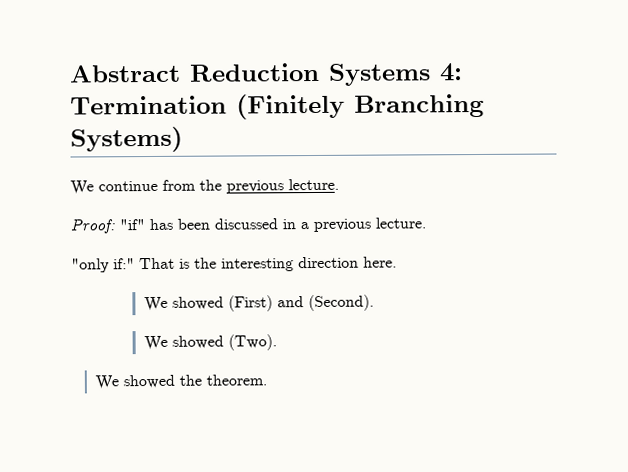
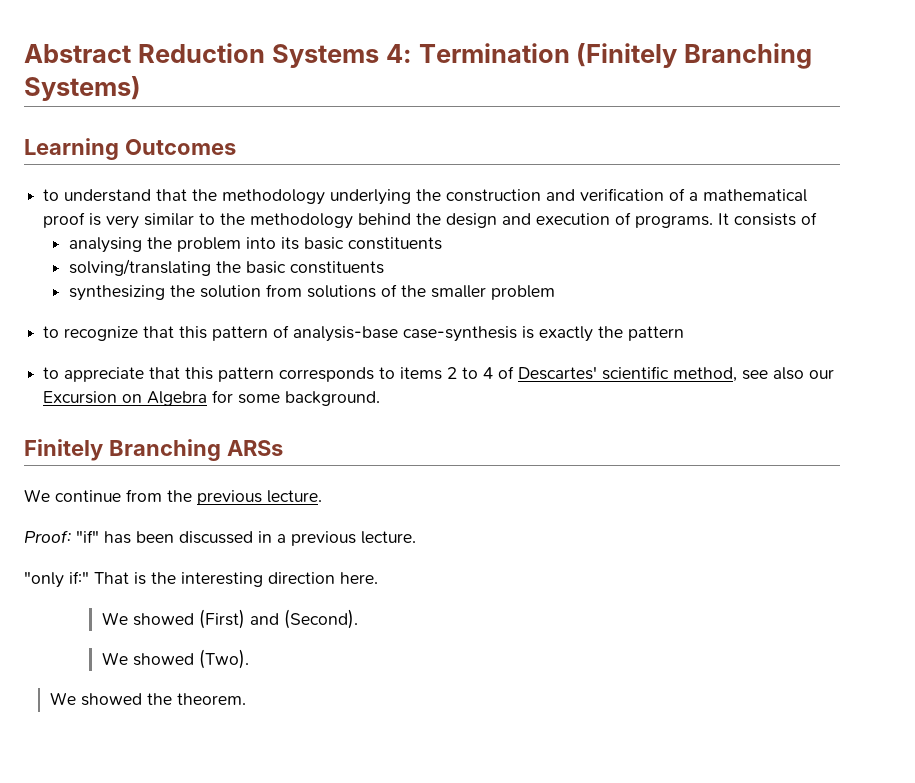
+ Learning Outcomes
+ to understand that the methodology underlying the construction and verification of a mathematical proof is very similar to the methodology behind the design and execution of programs. It consists of
+ analysing the problem into its basic constituents
+ solving/translating the basic constituents
+ synthesizing the solution from solutions of the smaller problem
+ to recognize that this pattern of analysis-base case-synthesis is exactly the pattern
+ to appreciate that this pattern corresponds to items 2 to 4 of Descartes' scientific method, see also our Excursion on Algebra for some background.
+ Finitely Branching ARSs

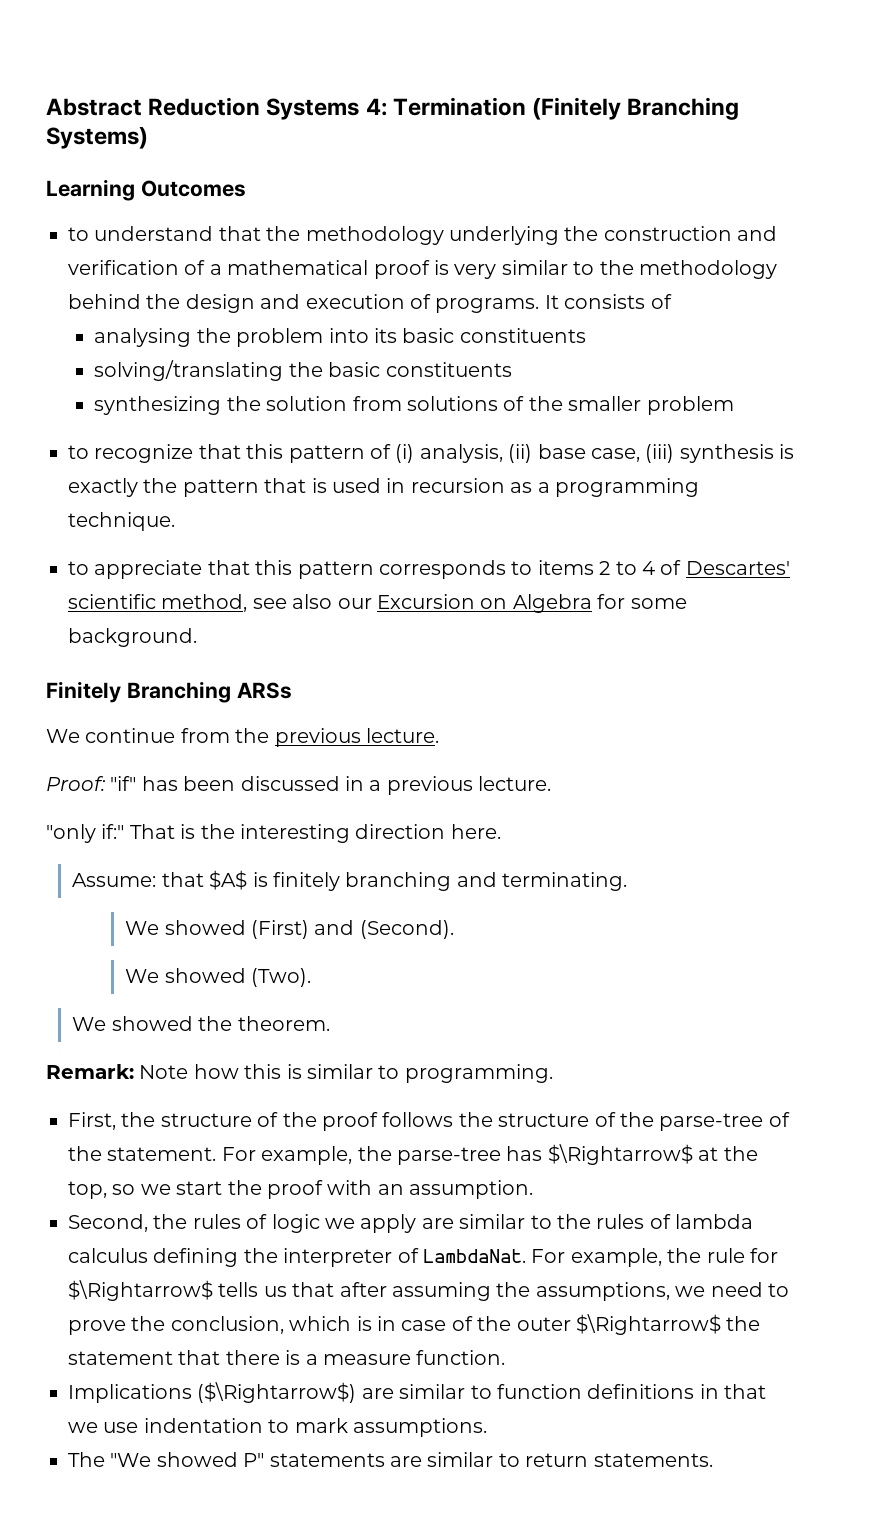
- to recognize that this pattern of analysis-base case-synthesis is exactly the pattern
+ to recognize that this pattern of (i) analysis, (ii) base case, (iii) synthesis is exactly the pattern that is used in recursion as a programming technique.
+ Assume: that $A$ is finitely branching and terminating.
+ Remark: Note how this is similar to programming.
+ First, the structure of the proof follows the structure of the parse-tree of the statement. For example, the parse-tree has $\Rightarrow$ at the top, so we start the proof with an assumption.
+ Second, the rules of logic we apply are similar to the rules of lambda calculus defining the interpreter of LambdaNat. For example, the rule for $\Rightarrow$ tells us that after assuming the assumptions, we need to prove the conclusion, which is in case of the outer $\Rightarrow$ the statement that there is a measure function.
+ Implications ($\Rightarrow$) are similar to function definitions in that we use indentation to mark assumptions.
+ The "We showed P" statements are similar to return statements.

